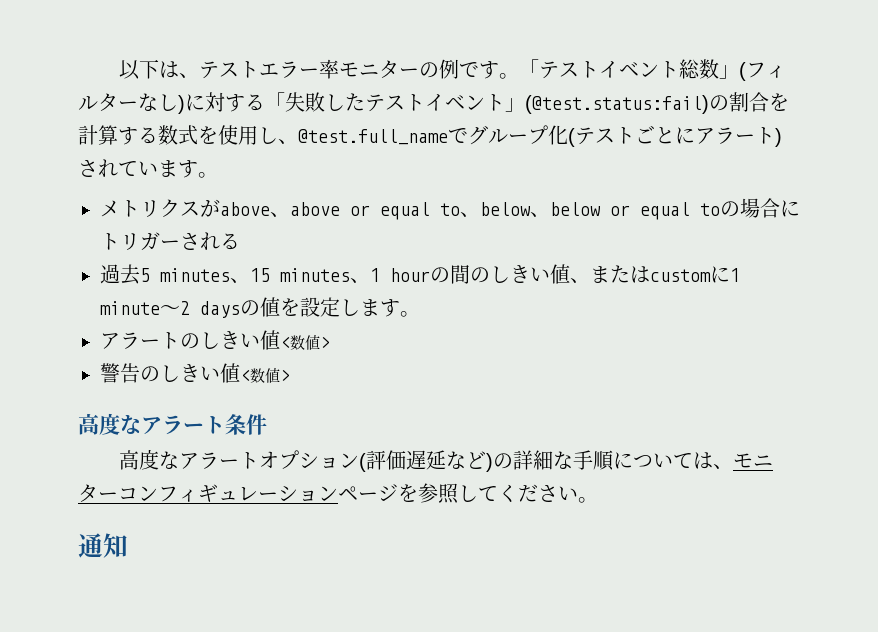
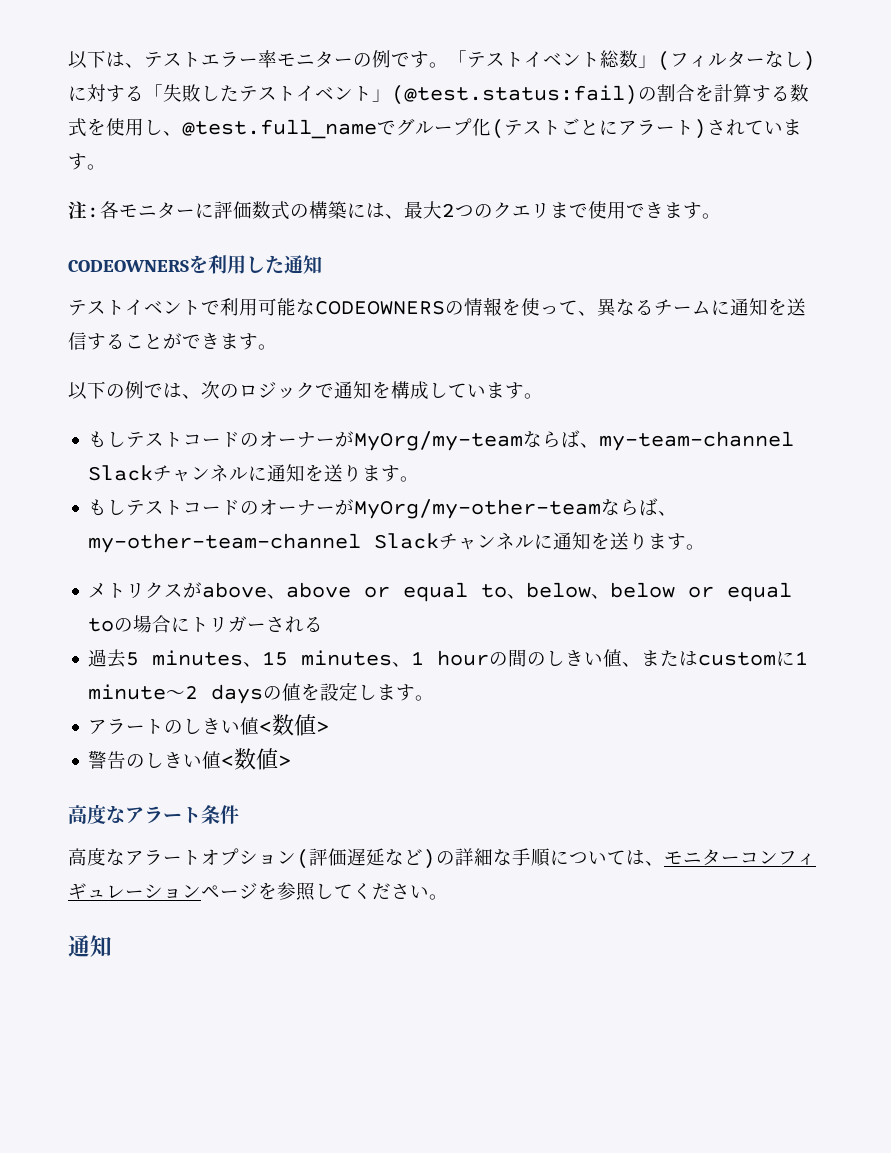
+ 注:各モニターに評価数式の構築には、最大2つのクエリまで使用できます。
+ CODEOWNERSを利用した通知
+ テストイベントで利用可能なCODEOWNERSの情報を使って、異なるチームに通知を送信することができます。
+ 以下の例では、次のロジックで通知を構成しています。
+ もしテストコードのオーナーがMyOrg/my-teamならば、my-team-channel Slackチャンネルに通知を送ります。
+ もしテストコードのオーナーがMyOrg/my-other-teamならば、my-other-team-channel Slackチャンネルに通知を送ります。

